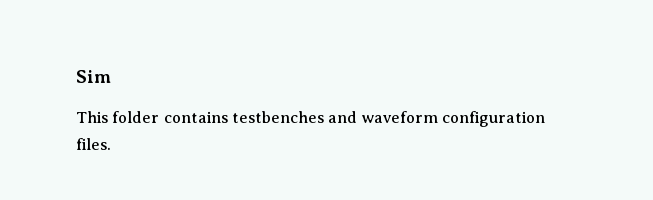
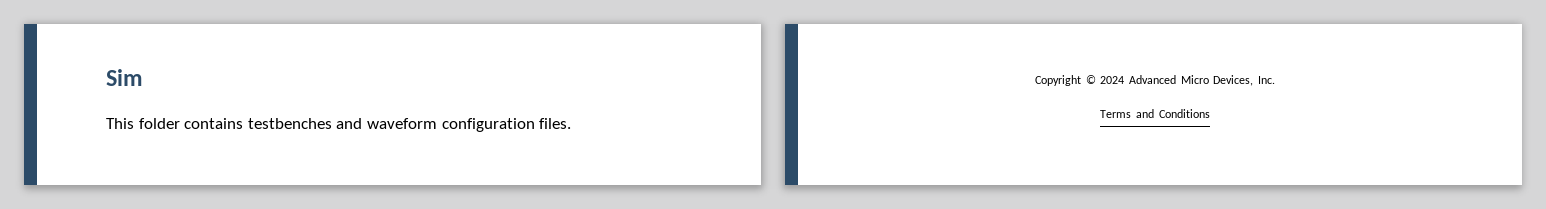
+ Copyright © 2024 Advanced Micro Devices, Inc.
+ Terms and Conditions

